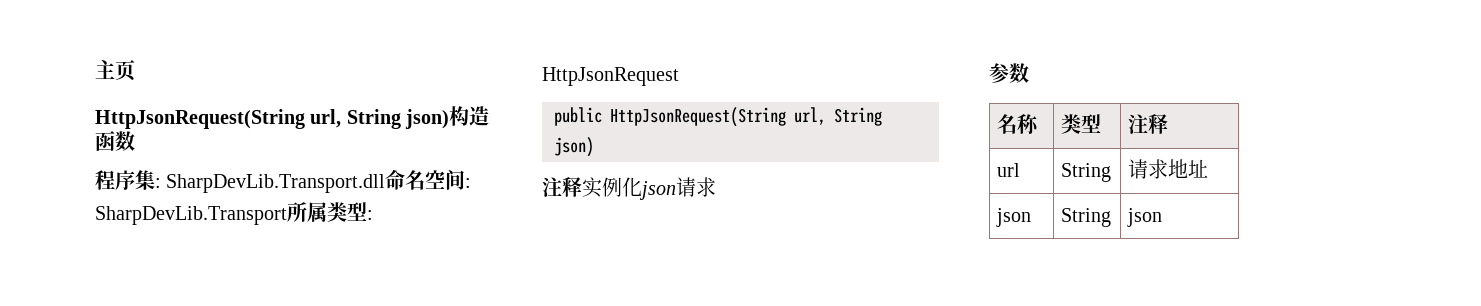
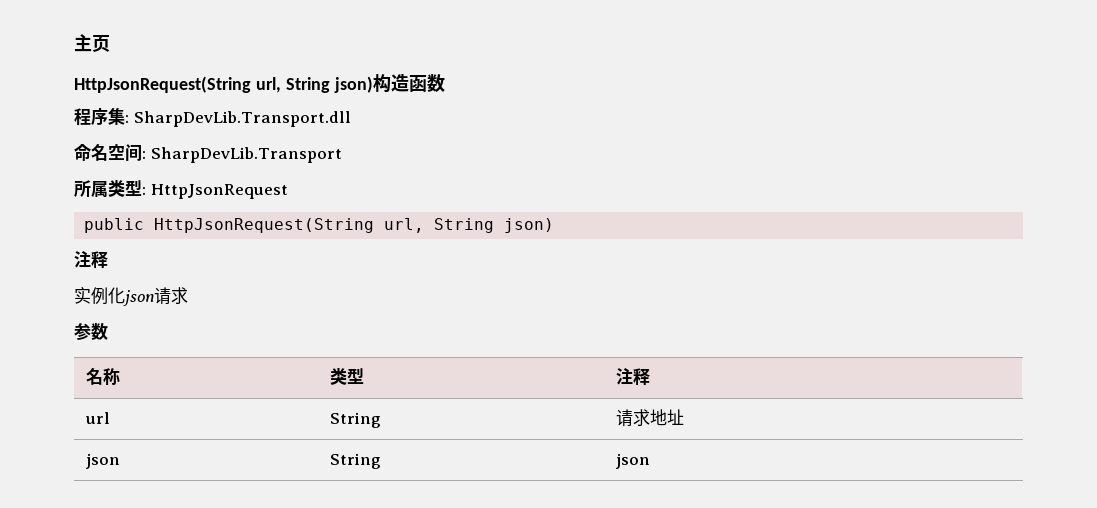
- 程序集: SharpDevLib.Transport.dll命名空间: SharpDevLib.Transport所属类型: HttpJsonRequest
+ 程序集: SharpDevLib.Transport.dll
+ 命名空间: SharpDevLib.Transport
+ 所属类型: HttpJsonRequest
  public HttpJsonRequest(String url, String json)
- 注释实例化json请求
+ 注释
+ 实例化json请求

